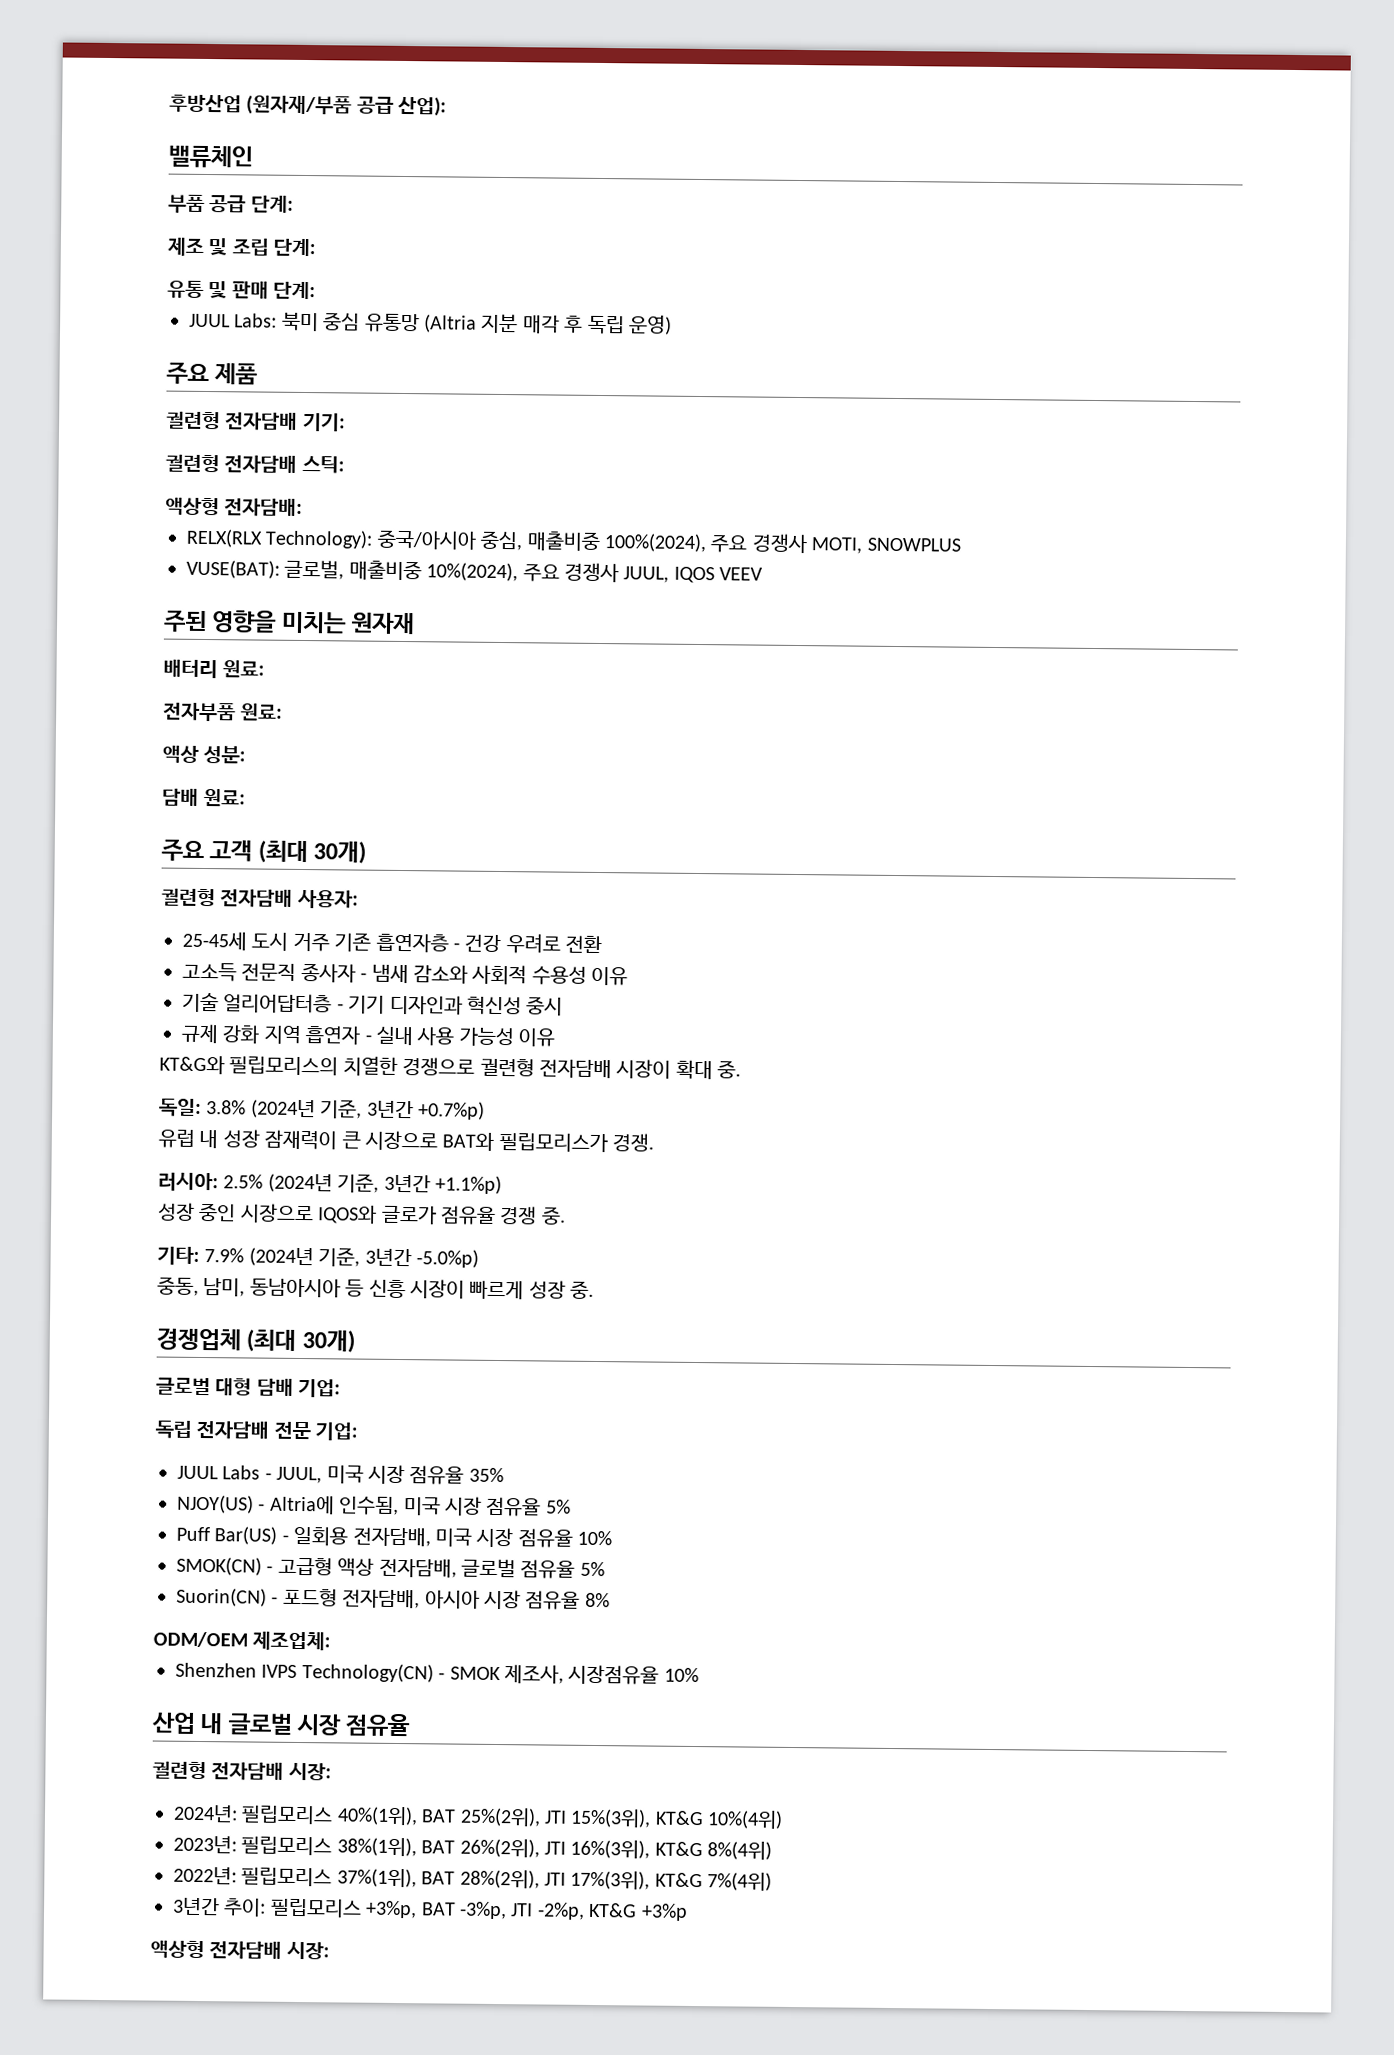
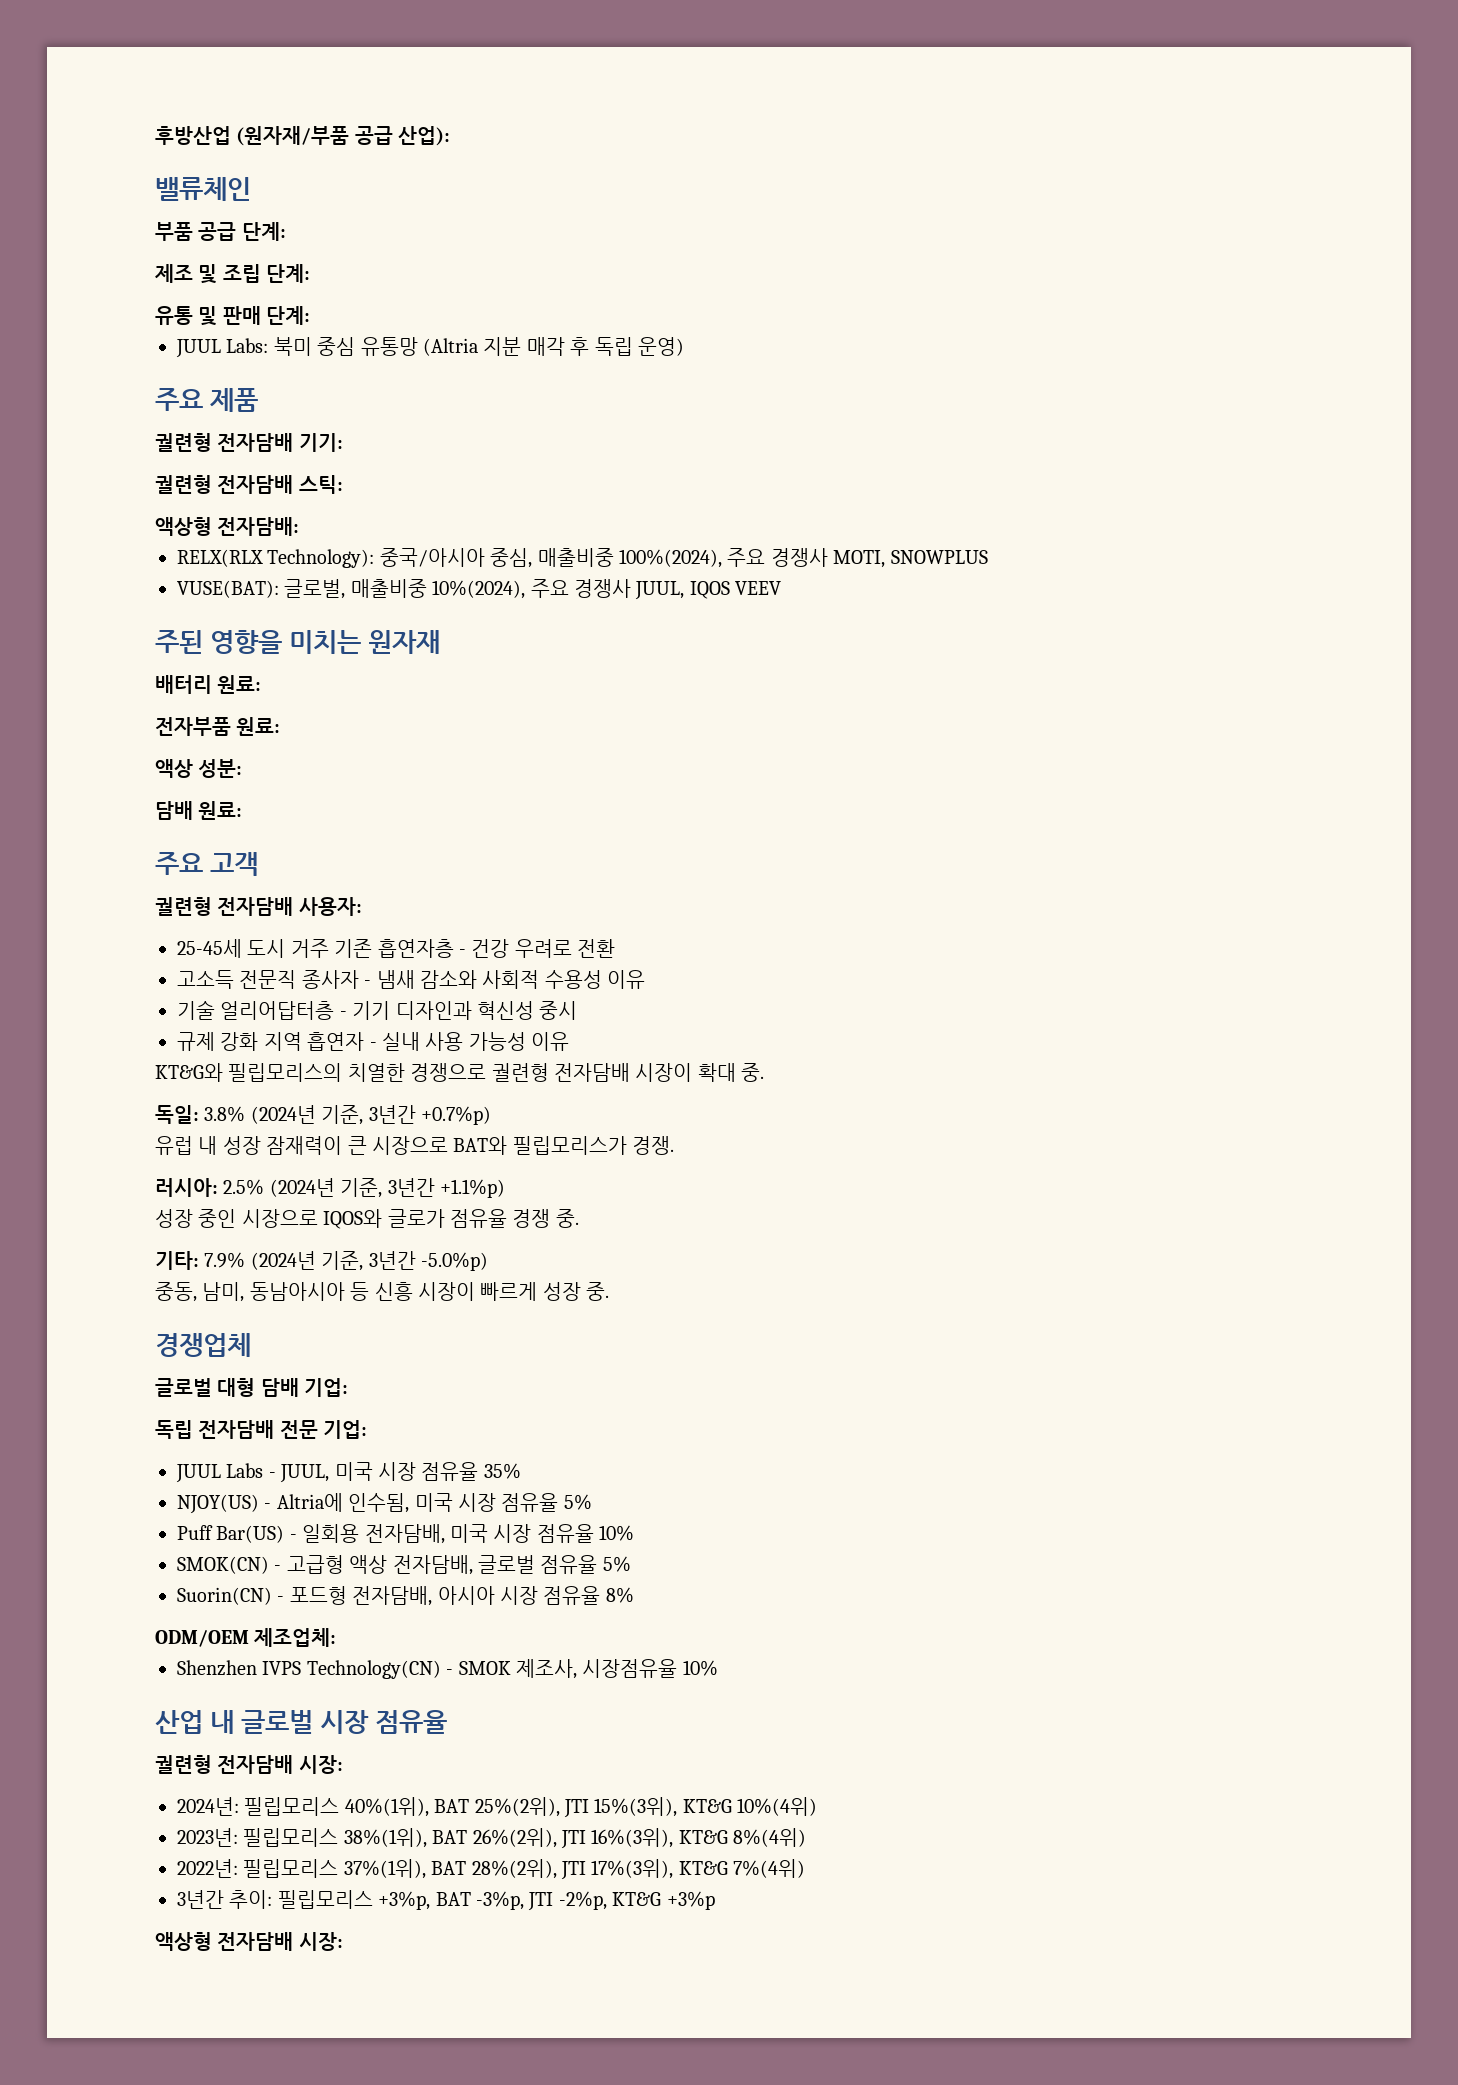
- 주요 고객 (최대 30개)
+ 주요 고객
- 경쟁업체 (최대 30개)
+ 경쟁업체

